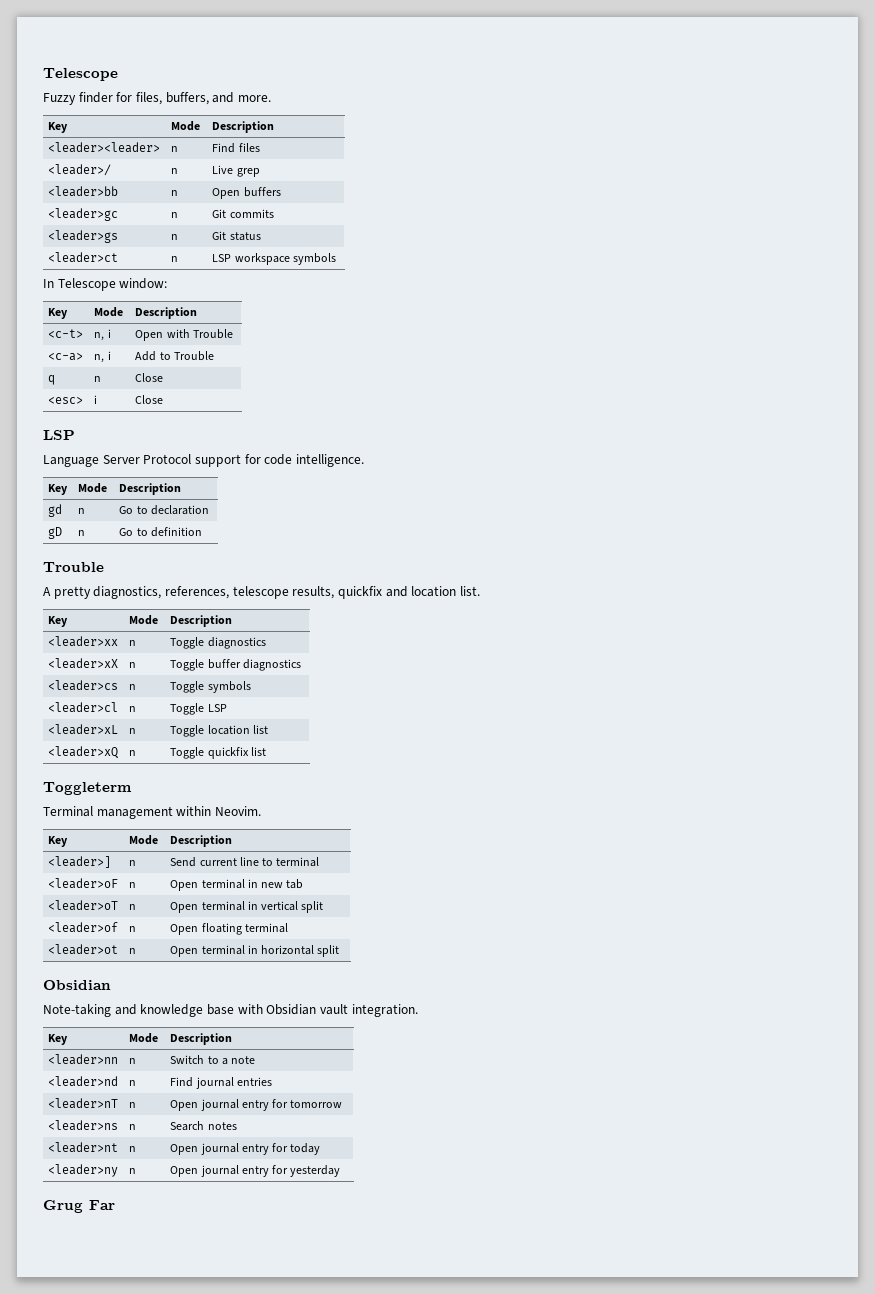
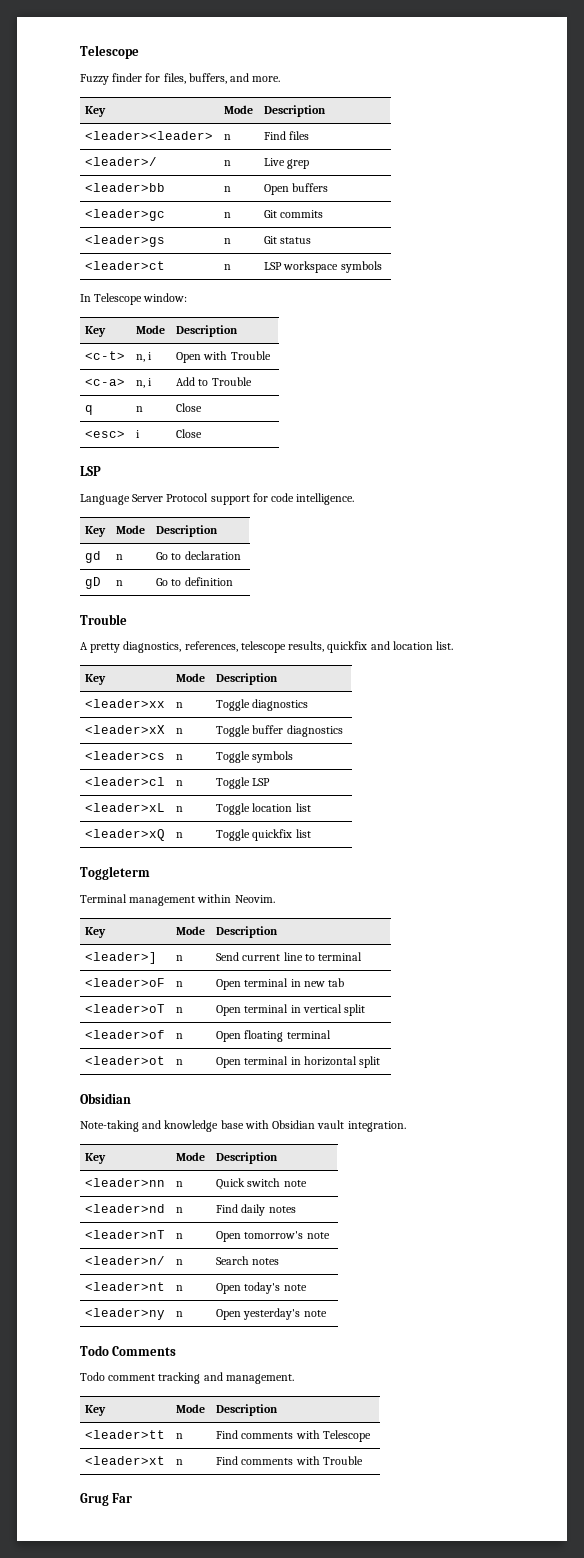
- <leader>nn | n | Switch to a note
+ <leader>nn | n | Quick switch note
- <leader>nd | n | Find journal entries
+ <leader>nd | n | Find daily notes
- <leader>nT | n | Open journal entry for tomorrow
- <leader>ns | n | Search notes
+ <leader>nT | n | Open tomorrow's note
+ <leader>n/ | n | Search notes
- <leader>nt | n | Open journal entry for today
+ <leader>nt | n | Open today's note
- <leader>ny | n | Open journal entry for yesterday
+ <leader>ny | n | Open yesterday's note
+ Todo Comments
+ Todo comment tracking and management.
+ Key | Mode | Description
+ <leader>tt | n | Find comments with Telescope
+ <leader>xt | n | Find comments with Trouble

